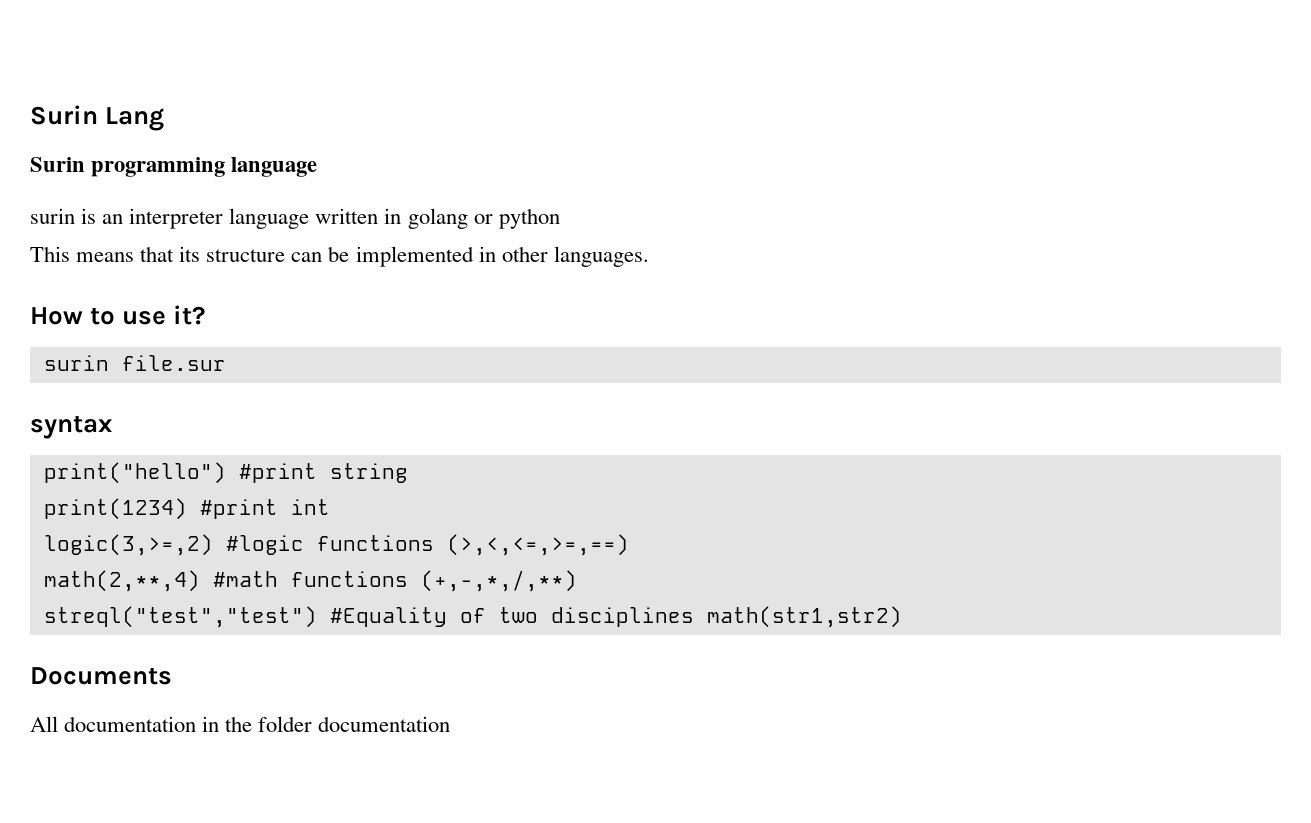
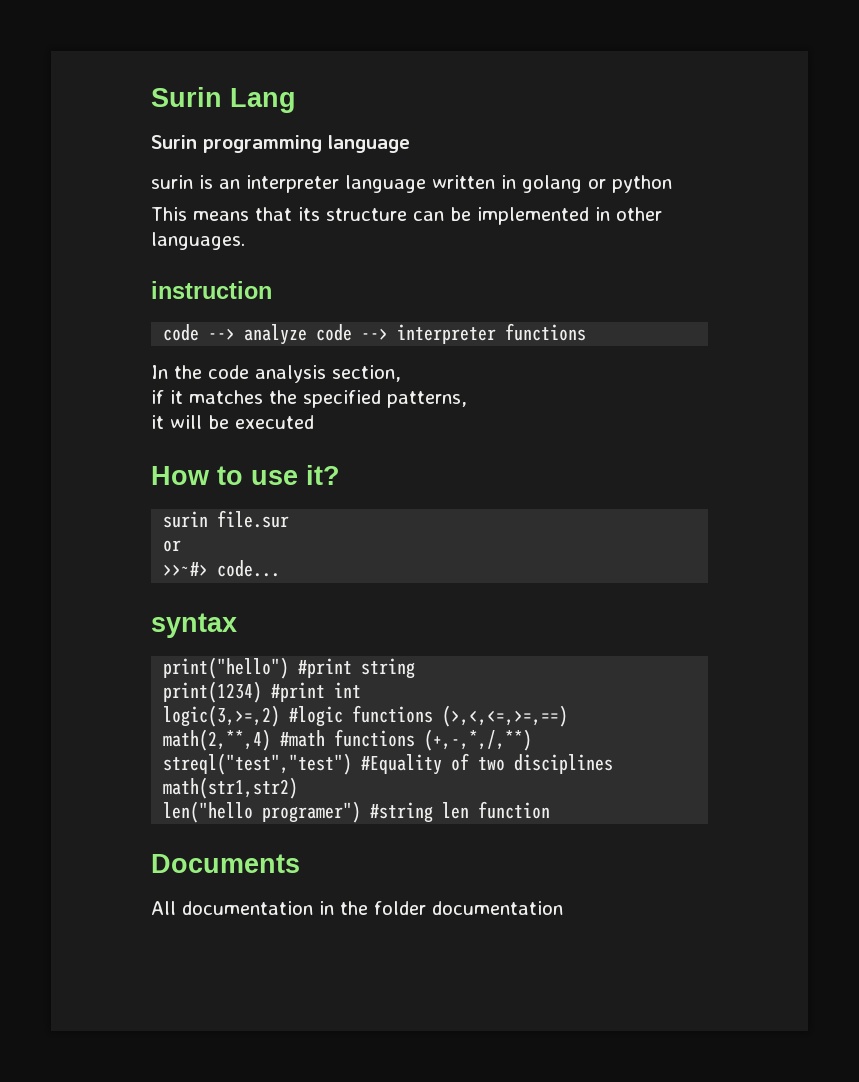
+ instruction
+ code --> analyze code --> interpreter functions
+ In the code analysis section,
+ if it matches the specified patterns,
+ it will be executed
  surin file.sur
+ or
+ >>~#> code...
+ len("hello programer") #string len function

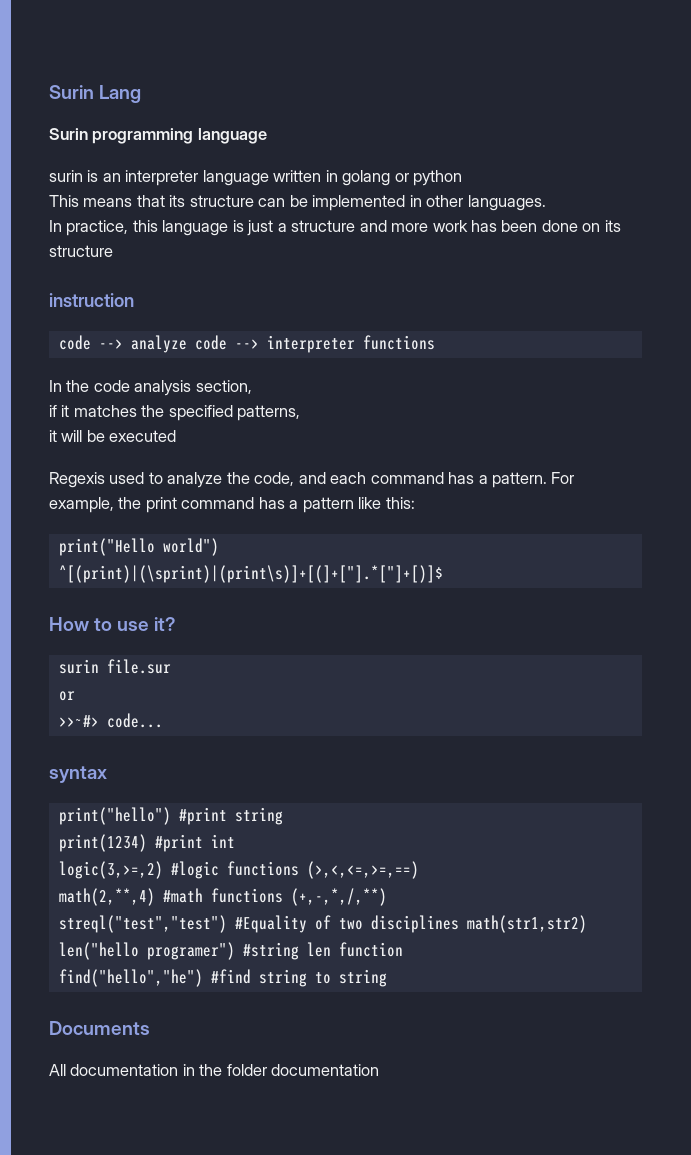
+ In practice, this language is just a structure and more work has been done on its structure
+ Regexis used to analyze the code, and each command has a pattern. For example, the print command has a pattern like this:
+ print("Hello world")
+ ^[(print)|(\sprint)|(print\s)]+[(]+["].*["]+[)]$
+ find("hello","he") #find string to string

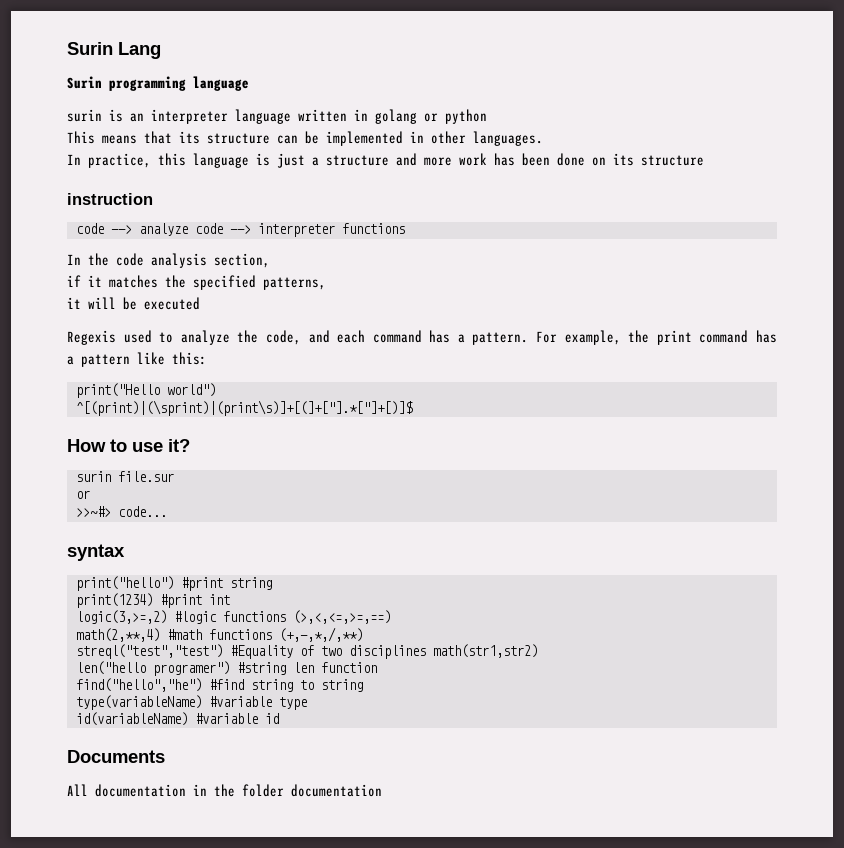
+ type(variableName) #variable type
+ id(variableName) #variable id

